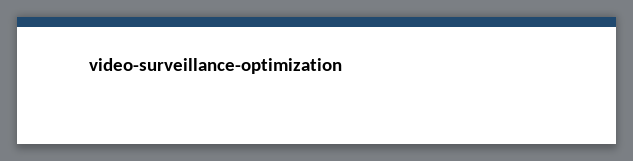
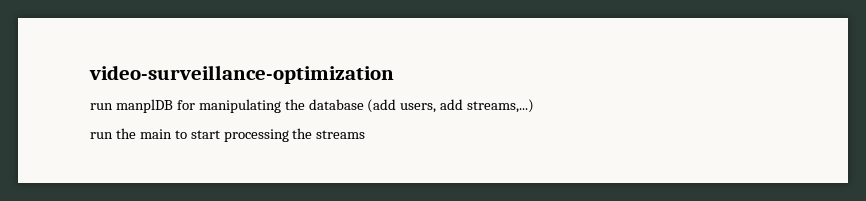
+ run manplDB for manipulating the database (add users, add streams,...)
+ run the main to start processing the streams

